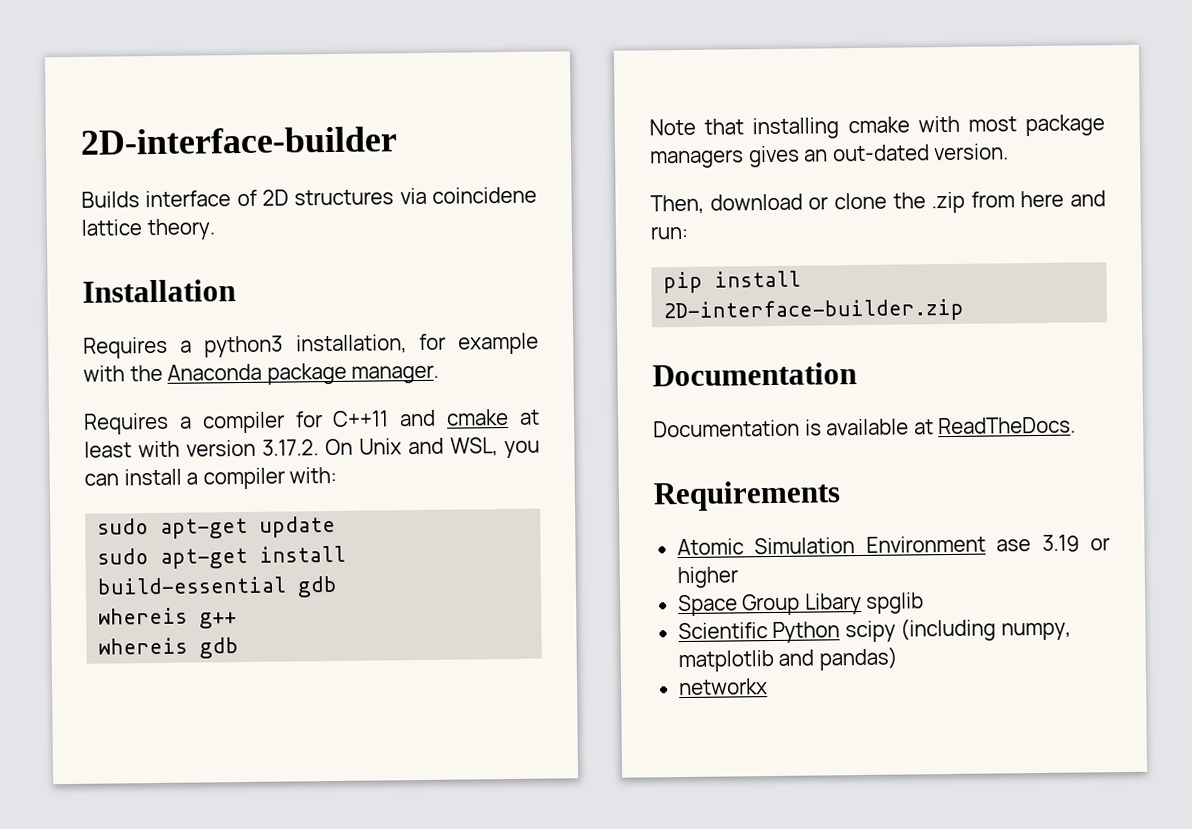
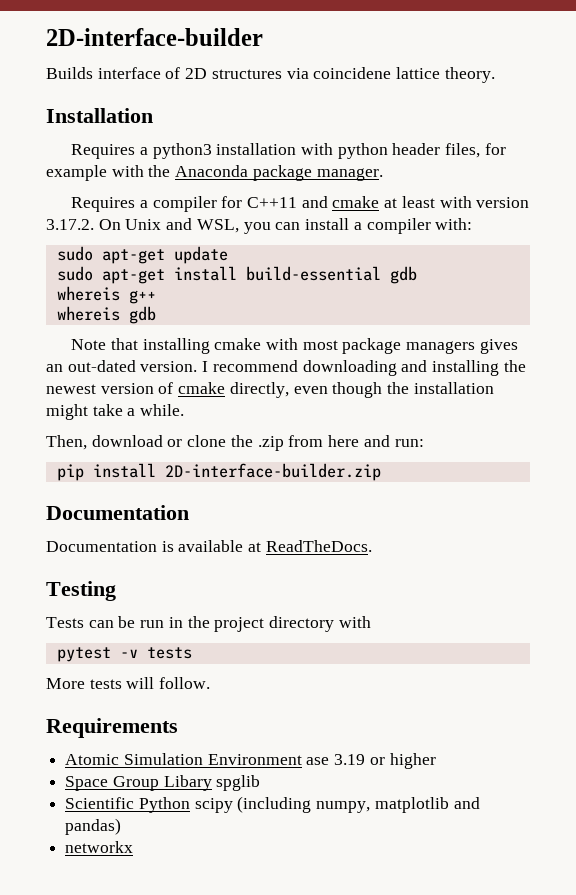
- Requires a python3 installation, for example with the Anaconda package manager.
+ Requires a python3 installation with python header files, for example with the Anaconda package manager.
+ I recommend downloading and installing the newest version of cmake directly, even though the installation might take a while.
+ Testing
+ Tests can be run in the project directory with
+ pytest -v tests
+ More tests will follow.

